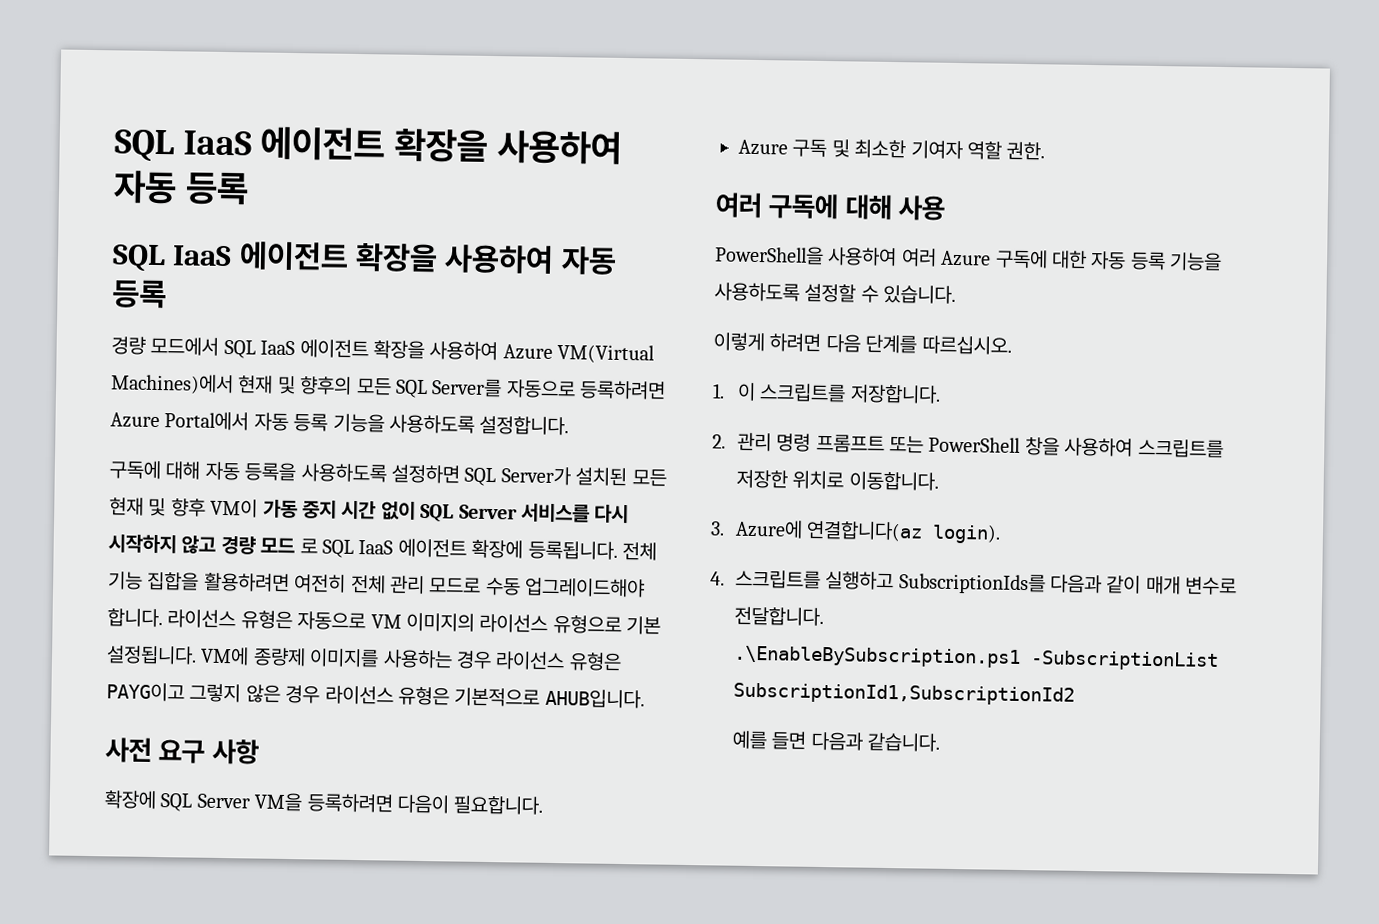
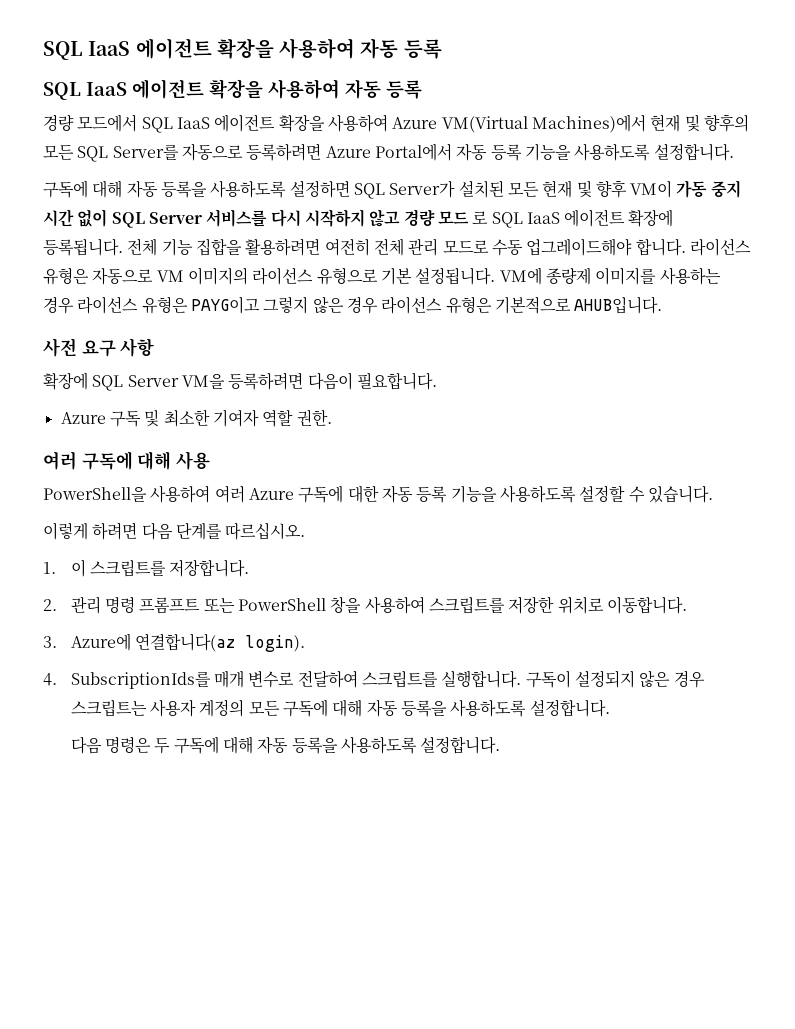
- 4. 스크립트를 실행하고 SubscriptionIds를 다음과 같이 매개 변수로 전달합니다.
- .\EnableBySubscription.ps1 -SubscriptionList SubscriptionId1,SubscriptionId2
- 예를 들면 다음과 같습니다.
+ 4. SubscriptionIds를 매개 변수로 전달하여 스크립트를 실행합니다. 구독이 설정되지 않은 경우 스크립트는 사용자 계정의 모든 구독에 대해 자동 등록을 사용하도록 설정합니다.
+ 다음 명령은 두 구독에 대해 자동 등록을 사용하도록 설정합니다.

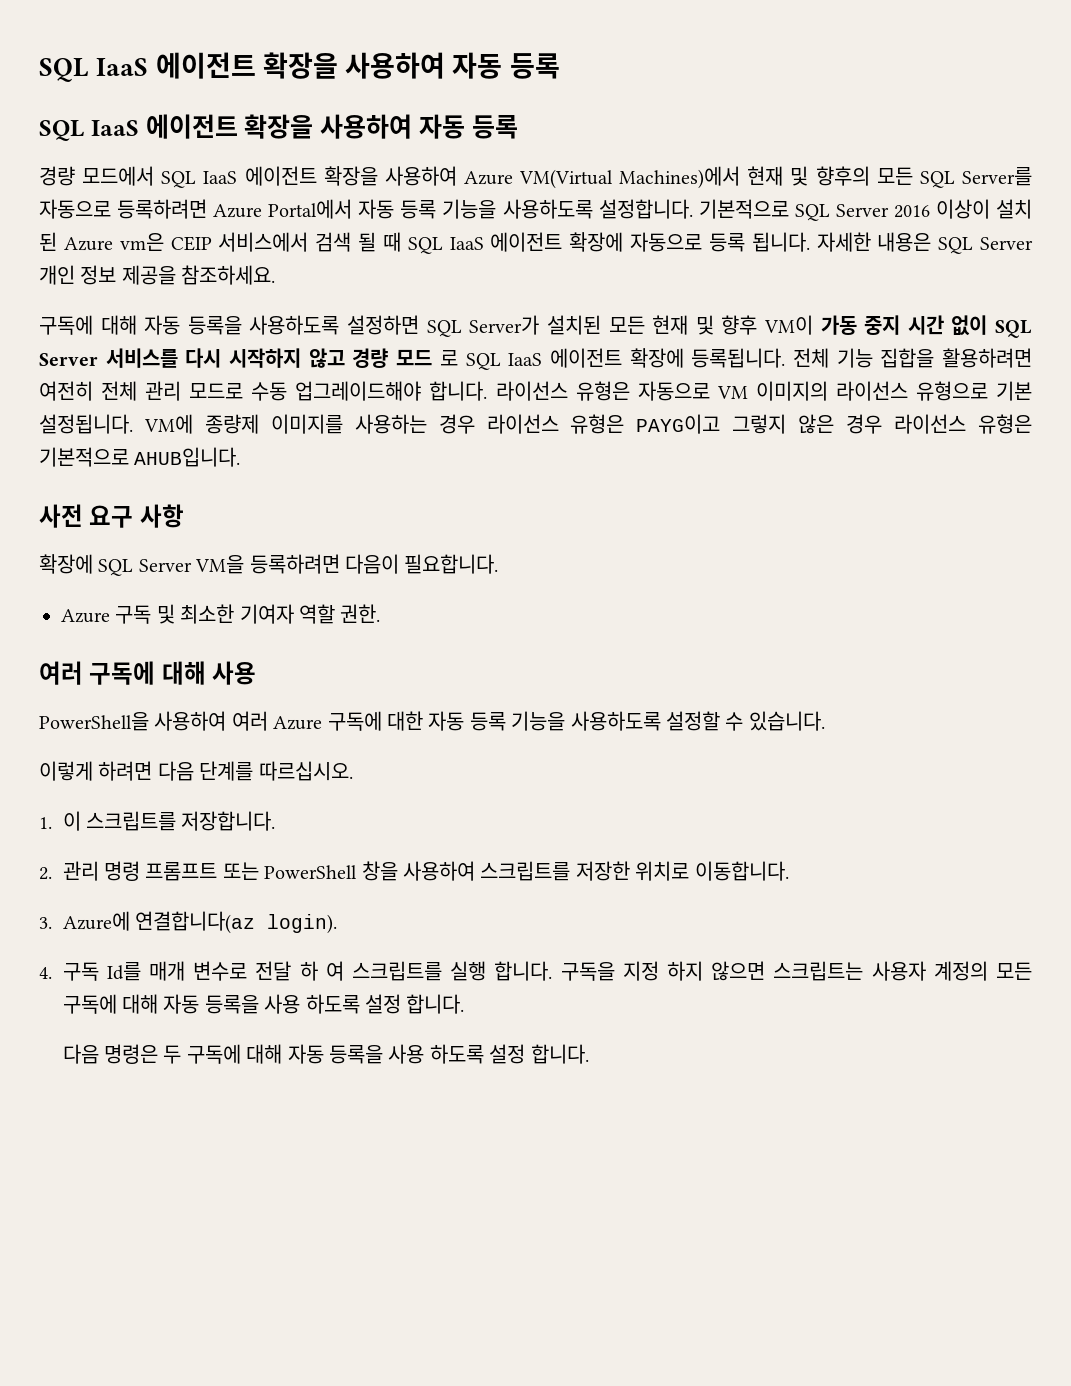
+ 기본적으로 SQL Server 2016 이상이 설치 된 Azure vm은 CEIP 서비스에서 검색 될 때 SQL IaaS 에이전트 확장에 자동으로 등록 됩니다. 자세한 내용은 SQL Server 개인 정보 제공을 참조하세요.
- 4. SubscriptionIds를 매개 변수로 전달하여 스크립트를 실행합니다. 구독이 설정되지 않은 경우 스크립트는 사용자 계정의 모든 구독에 대해 자동 등록을 사용하도록 설정합니다.
+ 4. 구독 Id를 매개 변수로 전달 하 여 스크립트를 실행 합니다. 구독을 지정 하지 않으면 스크립트는 사용자 계정의 모든 구독에 대해 자동 등록을 사용 하도록 설정 합니다.
- 다음 명령은 두 구독에 대해 자동 등록을 사용하도록 설정합니다.
+ 다음 명령은 두 구독에 대해 자동 등록을 사용 하도록 설정 합니다.

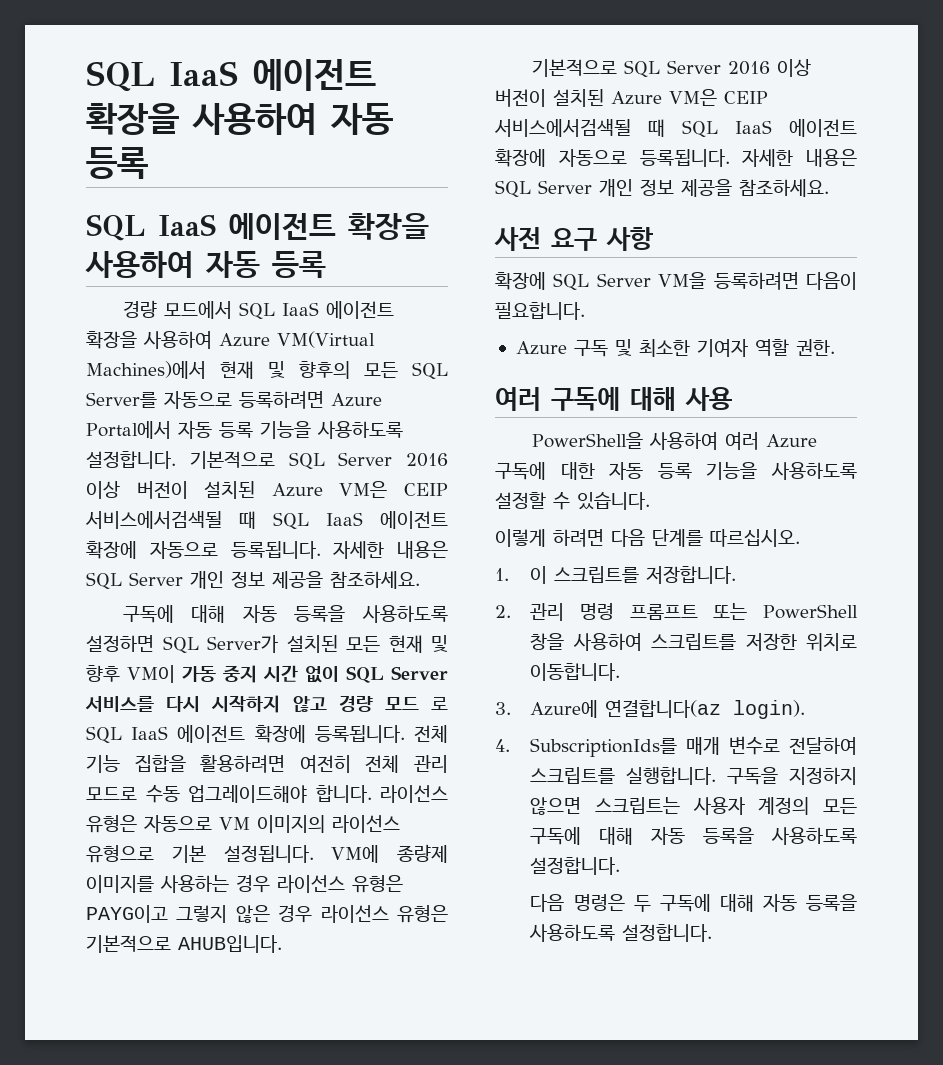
- 경량 모드에서 SQL IaaS 에이전트 확장을 사용하여 Azure VM(Virtual Machines)에서 현재 및 향후의 모든 SQL Server를 자동으로 등록하려면 Azure Portal에서 자동 등록 기능을 사용하도록 설정합니다. 기본적으로 SQL Server 2016 이상이 설치 된 Azure vm은 CEIP 서비스에서 검색 될 때 SQL IaaS 에이전트 확장에 자동으로 등록 됩니다.
+ 경량 모드에서 SQL IaaS 에이전트 확장을 사용하여 Azure VM(Virtual Machines)에서 현재 및 향후의 모든 SQL Server를 자동으로 등록하려면 Azure Portal에서 자동 등록 기능을 사용하도록 설정합니다. 기본적으로 SQL Server 2016 이상 버전이 설치된 Azure VM은 CEIP 서비스에서검색될 때 SQL IaaS 에이전트 확장에 자동으로 등록됩니다.
  VM에 종량제 이미지를 사용하는 경우 라이선스 유형은 PAYG이고 그렇지 않은 경우 라이선스 유형은 기본적으로 AHUB입니다.
+ 기본적으로 SQL Server 2016 이상 버전이 설치된 Azure VM은 CEIP 서비스에서검색될 때 SQL IaaS 에이전트 확장에 자동으로 등록됩니다. 자세한 내용은 SQL Server 개인 정보 제공을 참조하세요.
- 4. 구독 Id를 매개 변수로 전달 하 여 스크립트를 실행 합니다. 구독을 지정 하지 않으면 스크립트는 사용자 계정의 모든 구독에 대해 자동 등록을 사용 하도록 설정 합니다.
+ 4. SubscriptionIds를 매개 변수로 전달하여 스크립트를 실행합니다. 구독을 지정하지 않으면 스크립트는 사용자 계정의 모든 구독에 대해 자동 등록을 사용하도록 설정합니다.
- 다음 명령은 두 구독에 대해 자동 등록을 사용 하도록 설정 합니다.
+ 다음 명령은 두 구독에 대해 자동 등록을 사용하도록 설정합니다.

